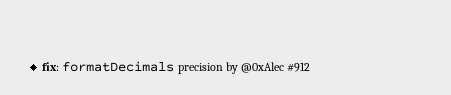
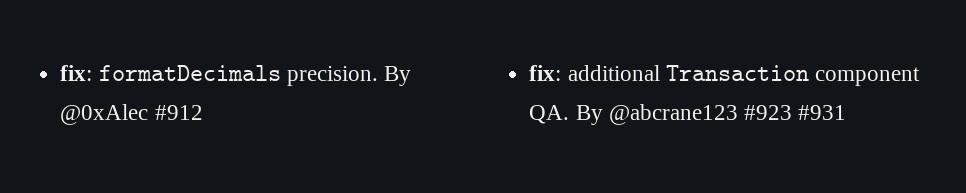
- fix: formatDecimals precision by @0xAlec #912
+ fix: formatDecimals precision. By @0xAlec #912
+ fix: additional Transaction component QA. By @abcrane123 #923 #931

